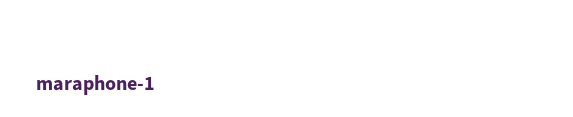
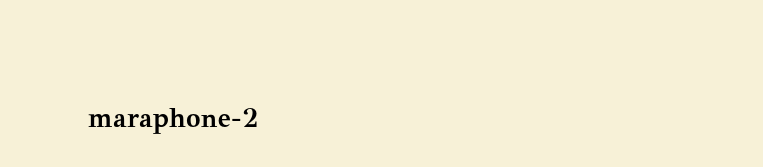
- maraphone-1
+ maraphone-2

